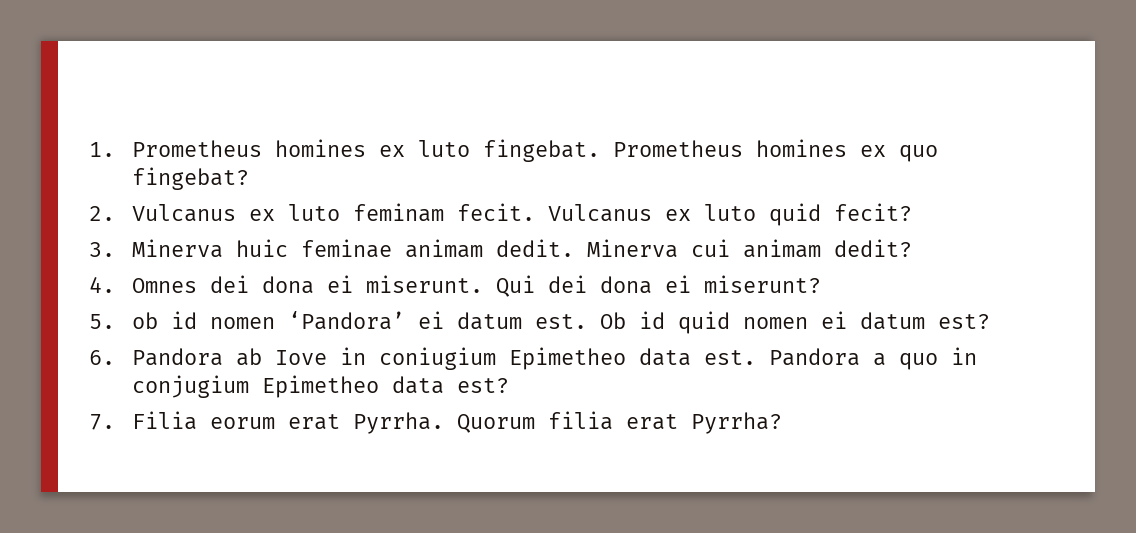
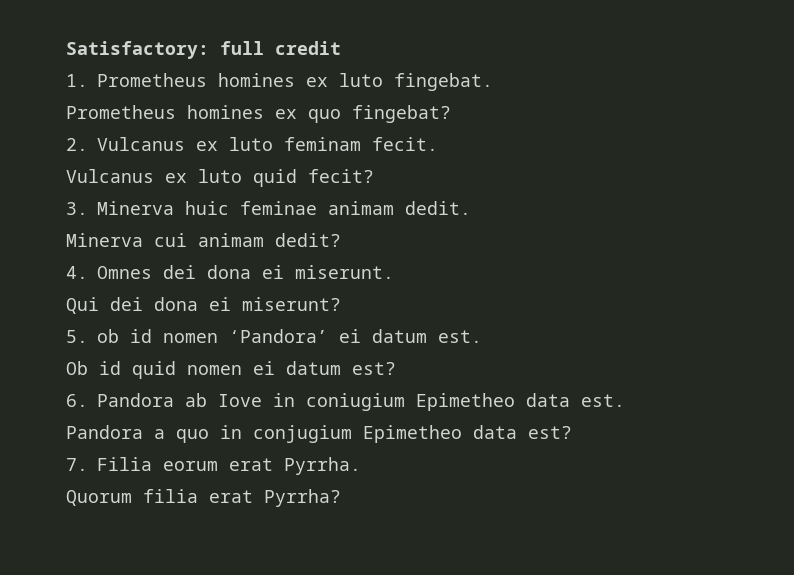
+ Satisfactory: full credit
- 1. Prometheus homines ex luto fingebat. Prometheus homines ex quo fingebat?
+ 1. Prometheus homines ex luto fingebat.
+ Prometheus homines ex quo fingebat?
- 2. Vulcanus ex luto feminam fecit. Vulcanus ex luto quid fecit?
+ 2. Vulcanus ex luto feminam fecit.
+ Vulcanus ex luto quid fecit?
- 3. Minerva huic feminae animam dedit. Minerva cui animam dedit?
+ 3. Minerva huic feminae animam dedit.
+ Minerva cui animam dedit?
- 4. Omnes dei dona ei miserunt. Qui dei dona ei miserunt?
+ 4. Omnes dei dona ei miserunt.
+ Qui dei dona ei miserunt?
- 5. ob id nomen ‘Pandora’ ei datum est. Ob id quid nomen ei datum est?
+ 5. ob id nomen ‘Pandora’ ei datum est.
+ Ob id quid nomen ei datum est?
- 6. Pandora ab Iove in coniugium Epimetheo data est. Pandora a quo in conjugium Epimetheo data est?
+ 6. Pandora ab Iove in coniugium Epimetheo data est.
+ Pandora a quo in conjugium Epimetheo data est?
- 7. Filia eorum erat Pyrrha. Quorum filia erat Pyrrha?
+ 7. Filia eorum erat Pyrrha.
+ Quorum filia erat Pyrrha?

